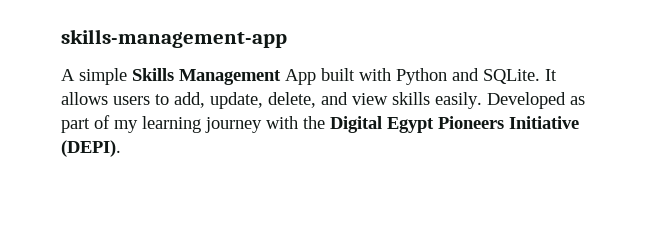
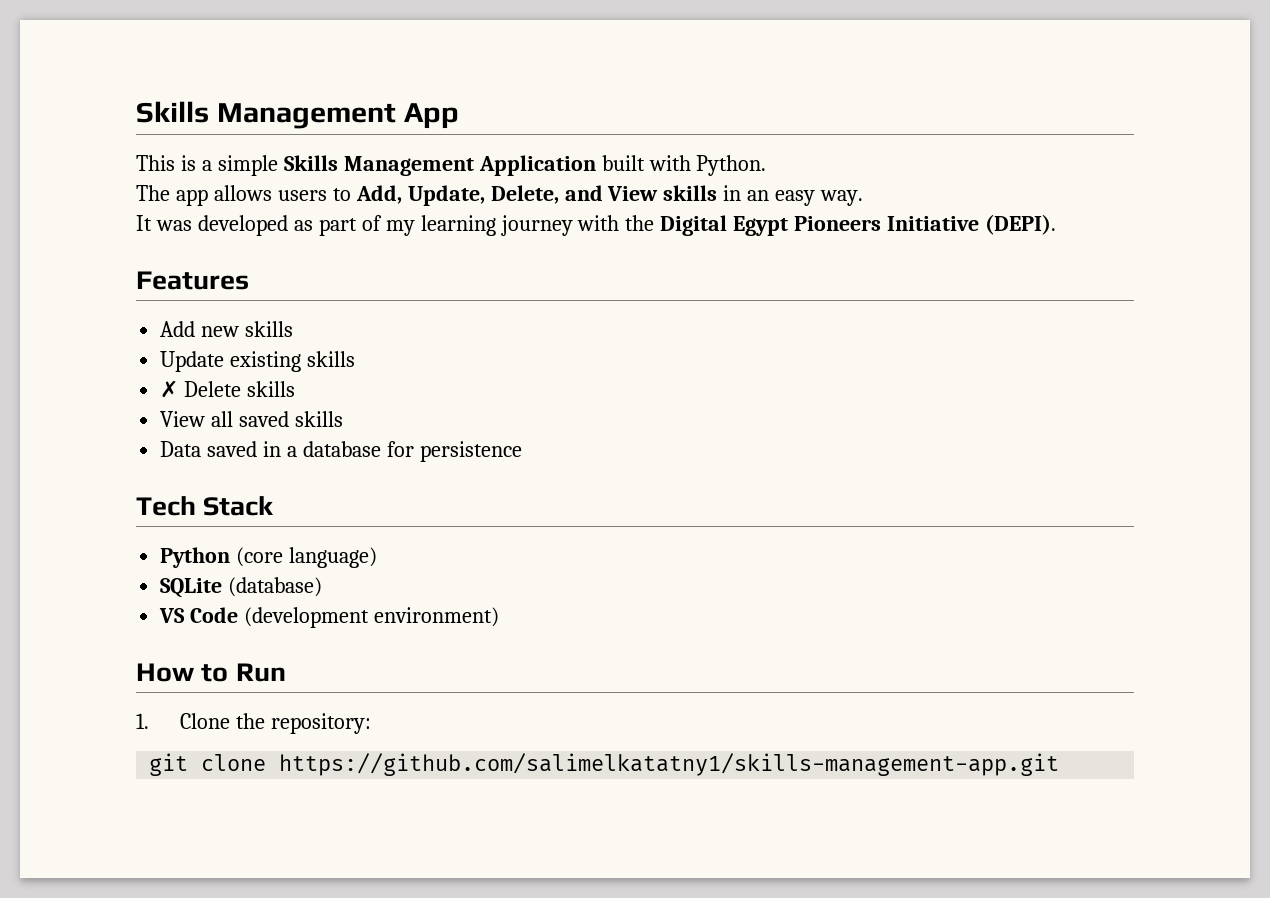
- skills-management-app
- A simple Skills Management App built with Python and SQLite. It allows users to add, update, delete, and view skills easily. Developed as part of my learning journey with the Digital Egypt Pioneers Initiative (DEPI).
+ Skills Management App
+ This is a simple Skills Management Application built with Python.
+ The app allows users to Add, Update, Delete, and View skills in an easy way.
+ It was developed as part of my learning journey with the Digital Egypt Pioneers Initiative (DEPI).
+ Features
+ Add new skills
+ Update existing skills
+ ✗ Delete skills
+ View all saved skills
+ Data saved in a database for persistence
+ Tech Stack
+ Python (core language)
+ SQLite (database)
+ VS Code (development environment)
+ How to Run
+ 1. Clone the repository:
+ git clone https://github.com/salimelkatatny1/skills-management-app.git

